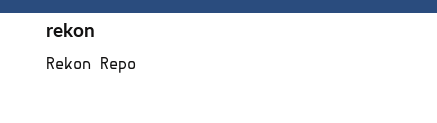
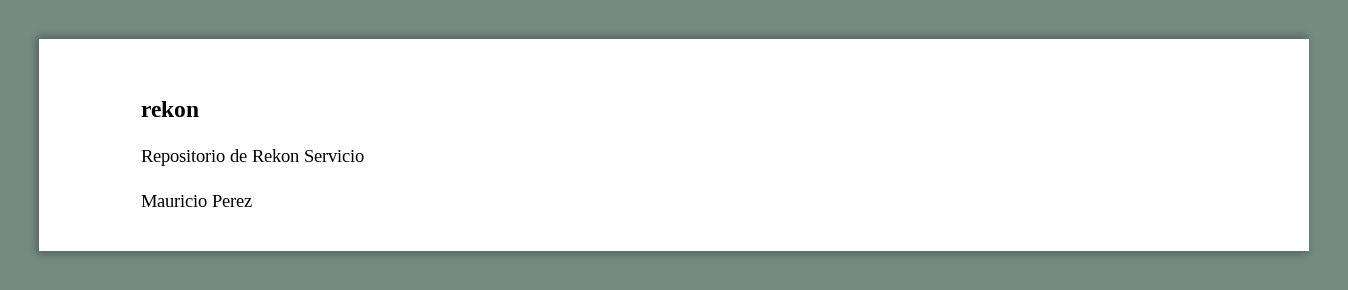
- Rekon Repo
+ Repositorio de Rekon Servicio
+ Mauricio Perez

